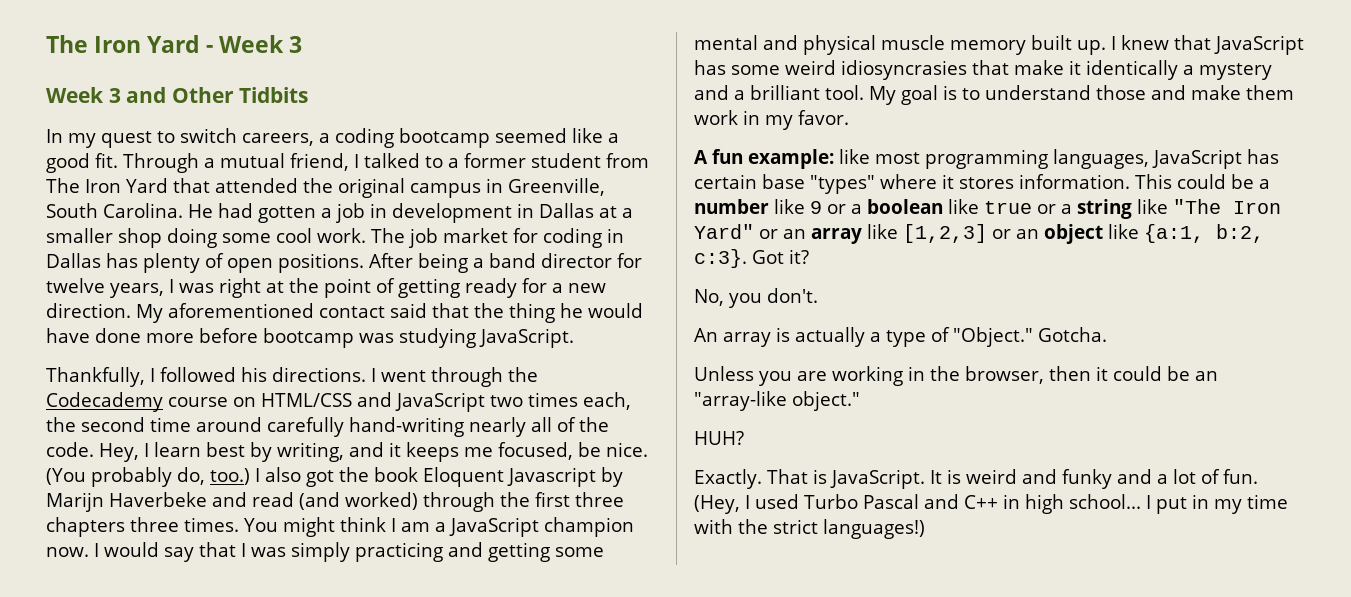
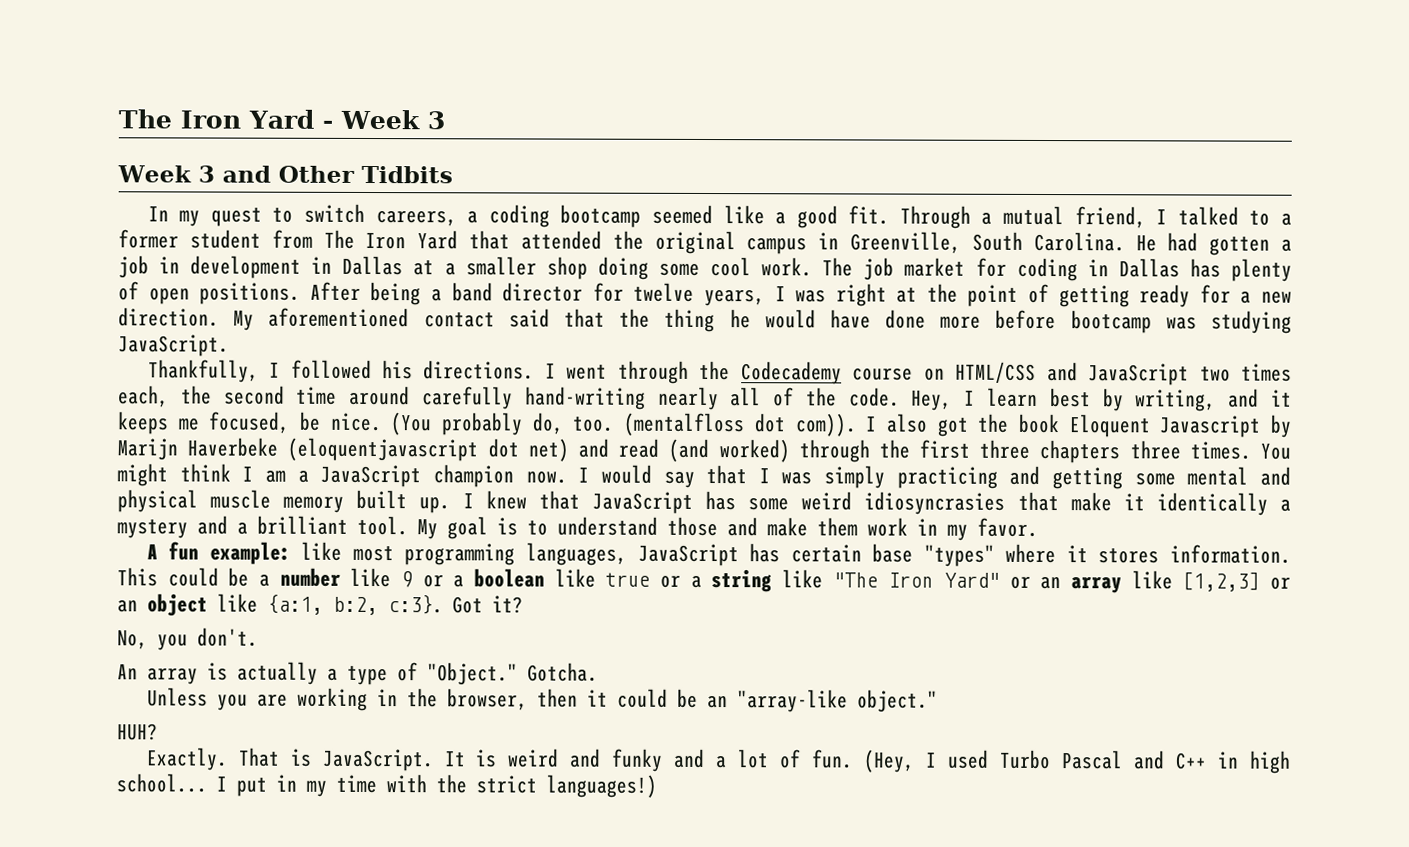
- (You probably do, too.)
+ (You probably do, too. (mentalfloss dot com)).
- I also got the book Eloquent Javascript by Marijn Haverbeke and read (and worked) through the first three chapters three times.
+ I also got the book Eloquent Javascript by Marijn Haverbeke (eloquentjavascript dot net) and read (and worked) through the first three chapters three times.

